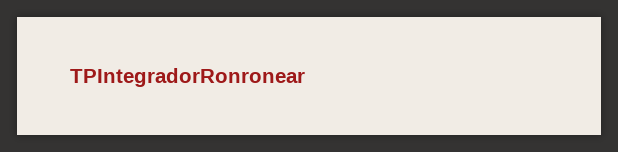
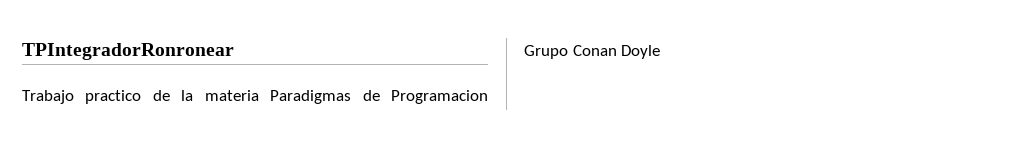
+ Trabajo practico de la materia Paradigmas de Programacion Grupo Conan Doyle

